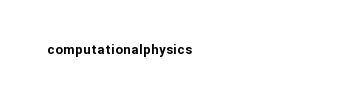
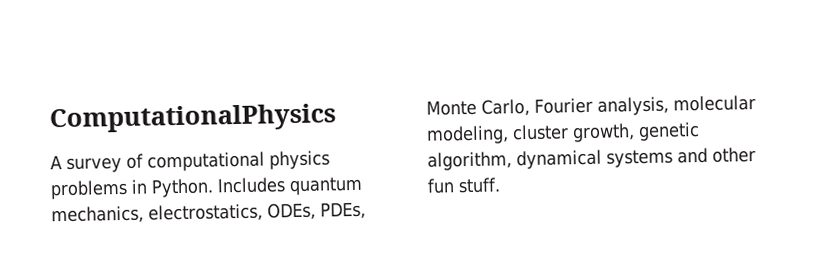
- computationalphysics
+ ComputationalPhysics
+ A survey of computational physics problems in Python. Includes quantum mechanics, electrostatics, ODEs, PDEs, Monte Carlo, Fourier analysis, molecular modeling, cluster growth, genetic algorithm, dynamical systems and other fun stuff.

